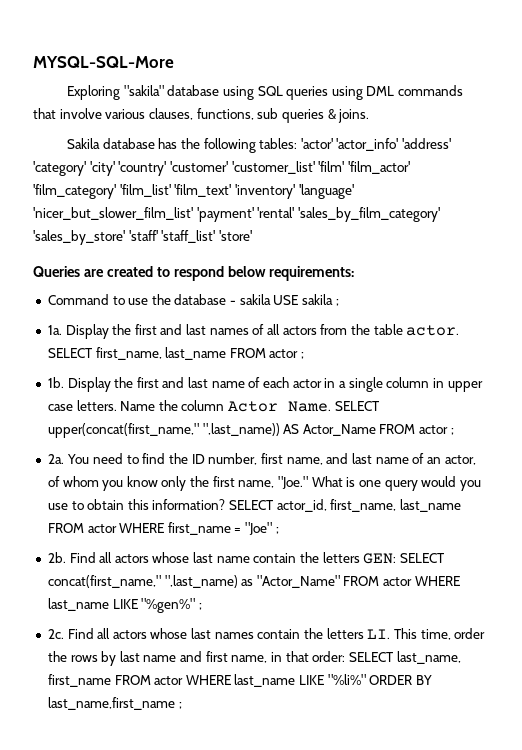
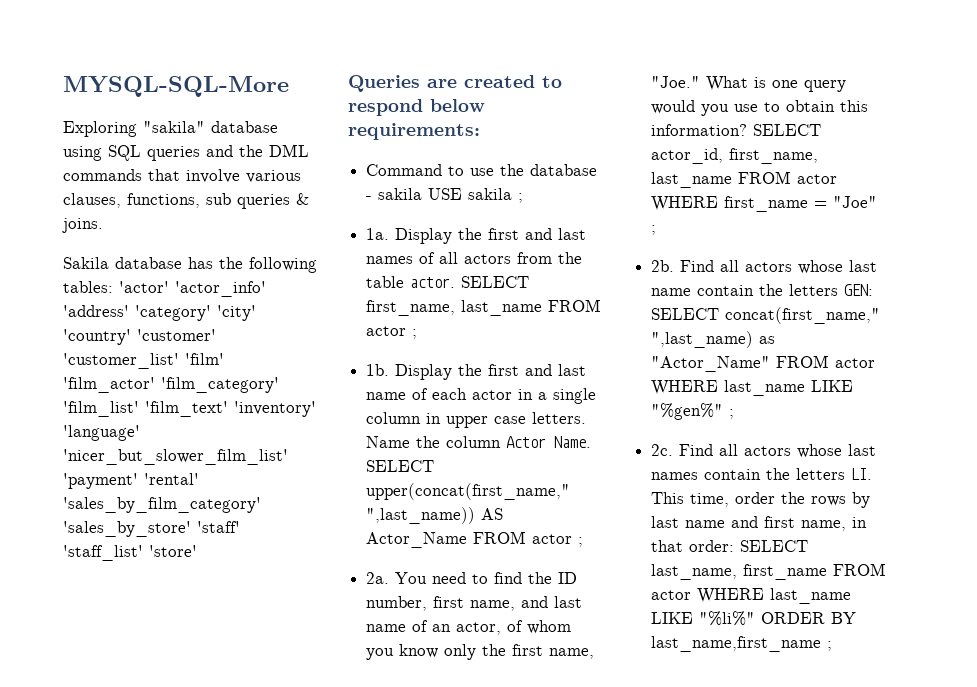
- Exploring "sakila" database using SQL queries using DML commands that involve various clauses, functions, sub queries & joins.
+ Exploring "sakila" database using SQL queries and the DML commands that involve various clauses, functions, sub queries & joins.

